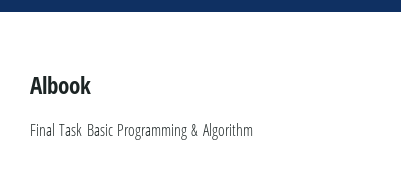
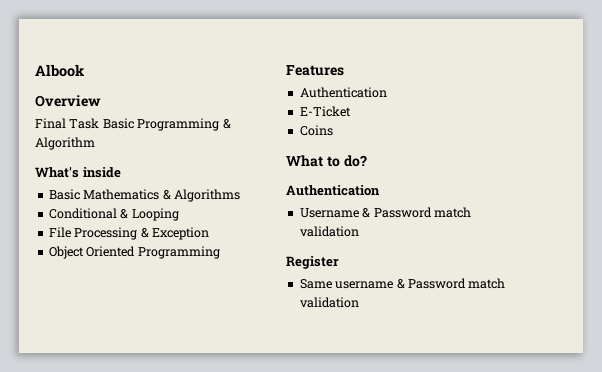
+ Overview
+ What's inside
+ Basic Mathematics & Algorithms
+ Conditional & Looping
+ File Processing & Exception
+ Object Oriented Programming
+ Features
+ Authentication
+ E-Ticket
+ Coins
+ What to do?
+ Authentication
+ Username & Password match validation
+ Register
+ Same username & Password match validation

